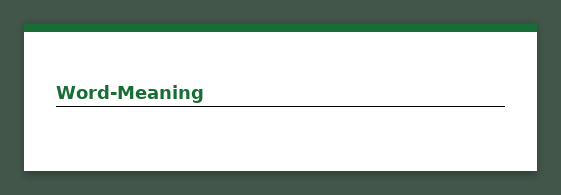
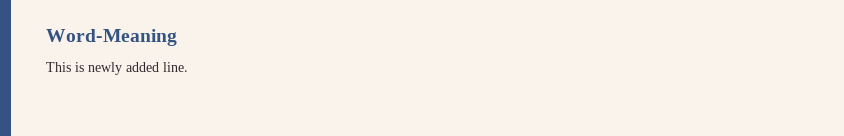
+ This is newly added line.

